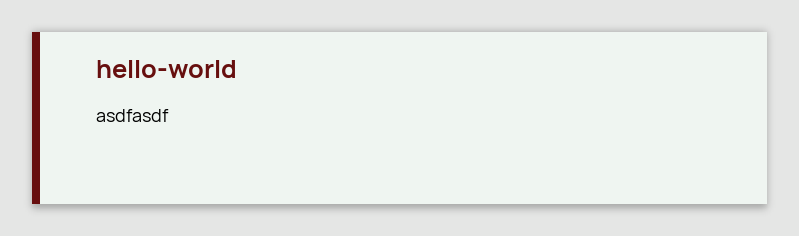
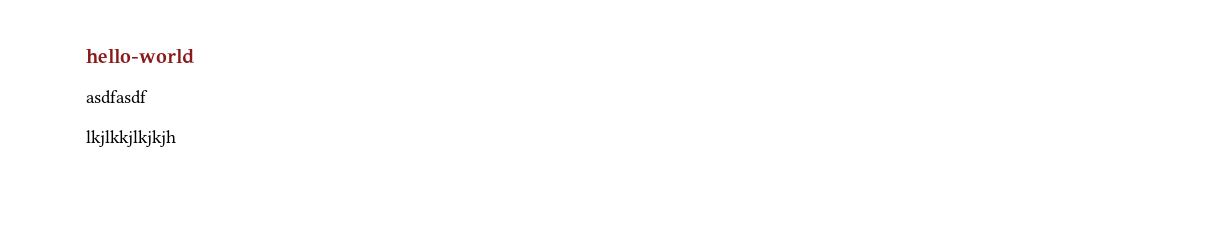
+ lkjlkkjlkjkjh

